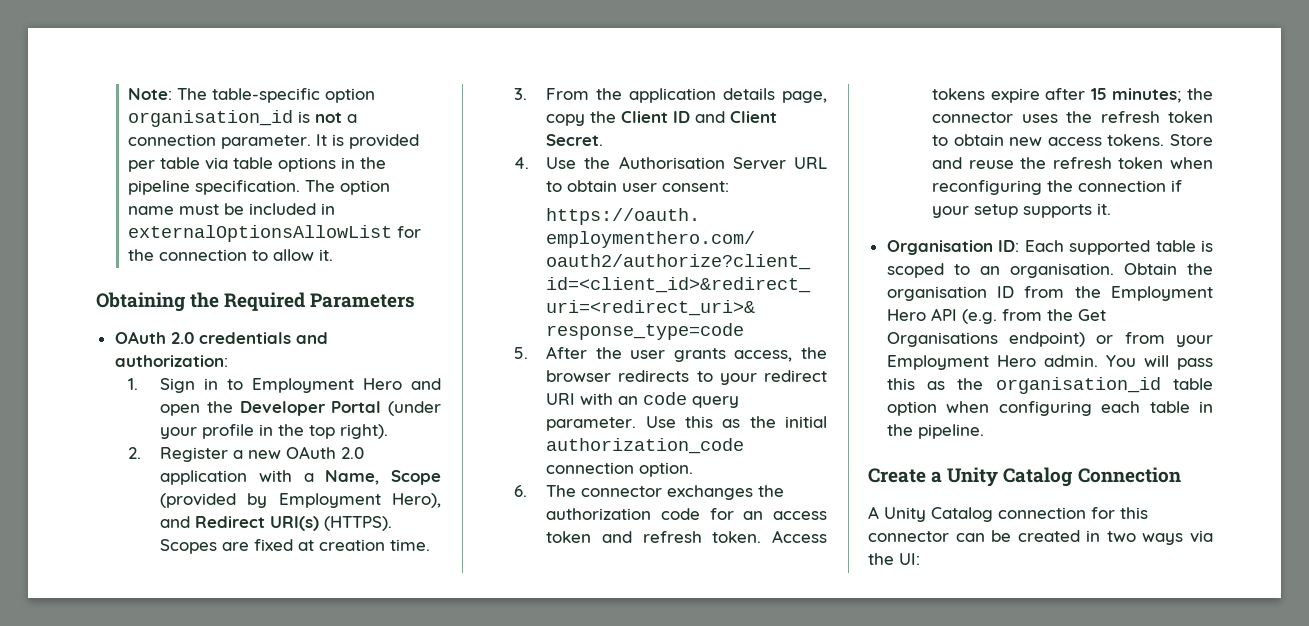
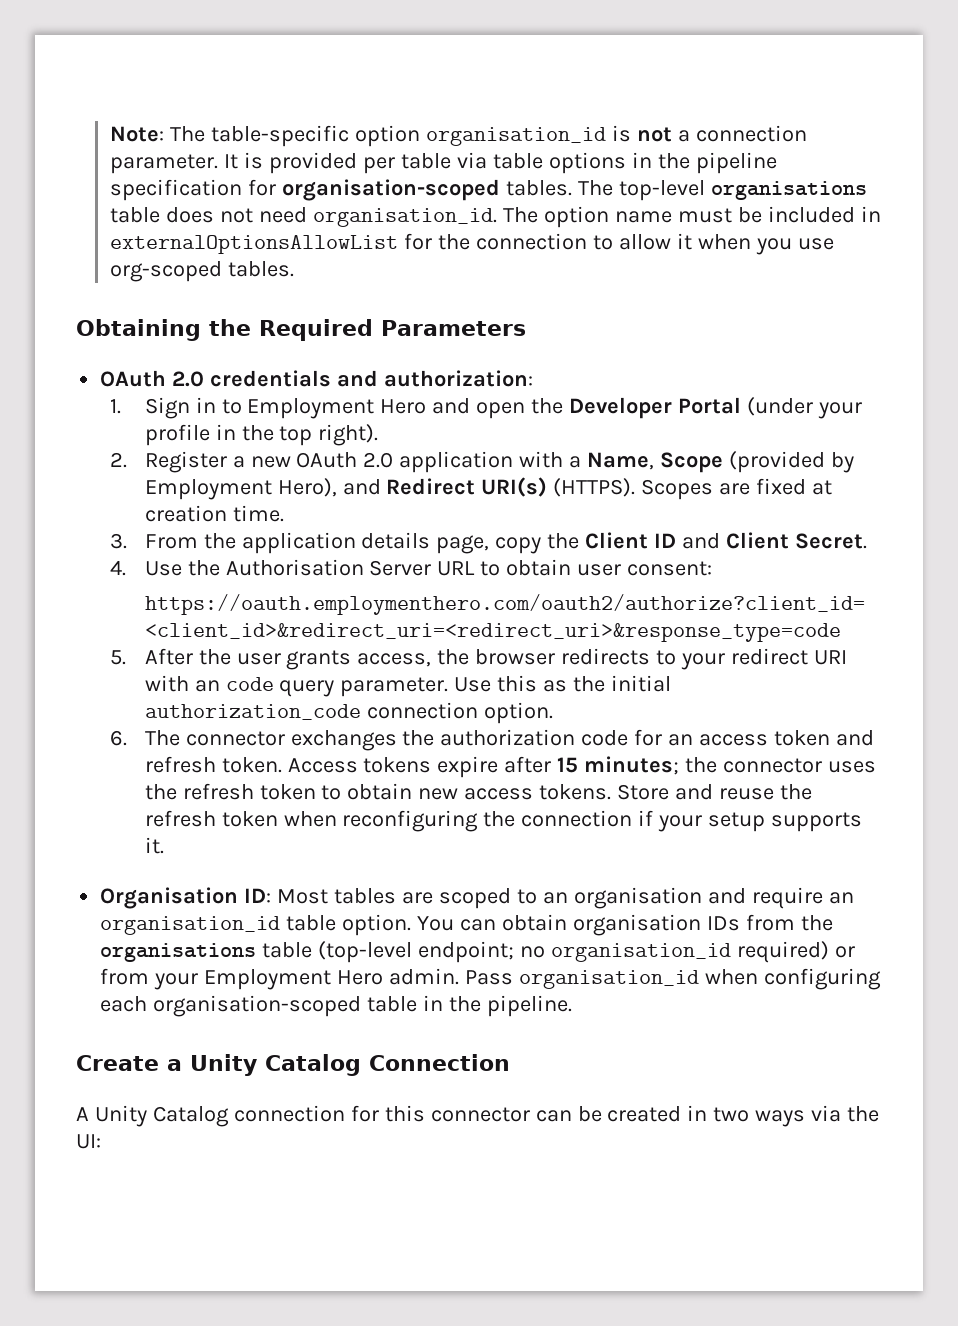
- It is provided per table via table options in the pipeline specification.
+ It is provided per table via table options in the pipeline specification for organisation-scoped tables. The top-level organisations table does not need organisation_id.
- The option name must be included in externalOptionsAllowList for the connection to allow it.
+ The option name must be included in externalOptionsAllowList for the connection to allow it when you use org-scoped tables.
- Organisation ID: Each supported table is scoped to an organisation. Obtain the organisation ID from the Employment Hero API (e.g. from the Get Organisations endpoint) or from your Employment Hero admin.
+ Organisation ID: Most tables are scoped to an organisation and require an organisation_id table option. You can obtain organisation IDs from the organisations table (top-level endpoint; no organisation_id required) or from your Employment Hero admin.
- You will pass this as the organisation_id table option when configuring each table in the pipeline.
+ Pass organisation_id when configuring each organisation-scoped table in the pipeline.

